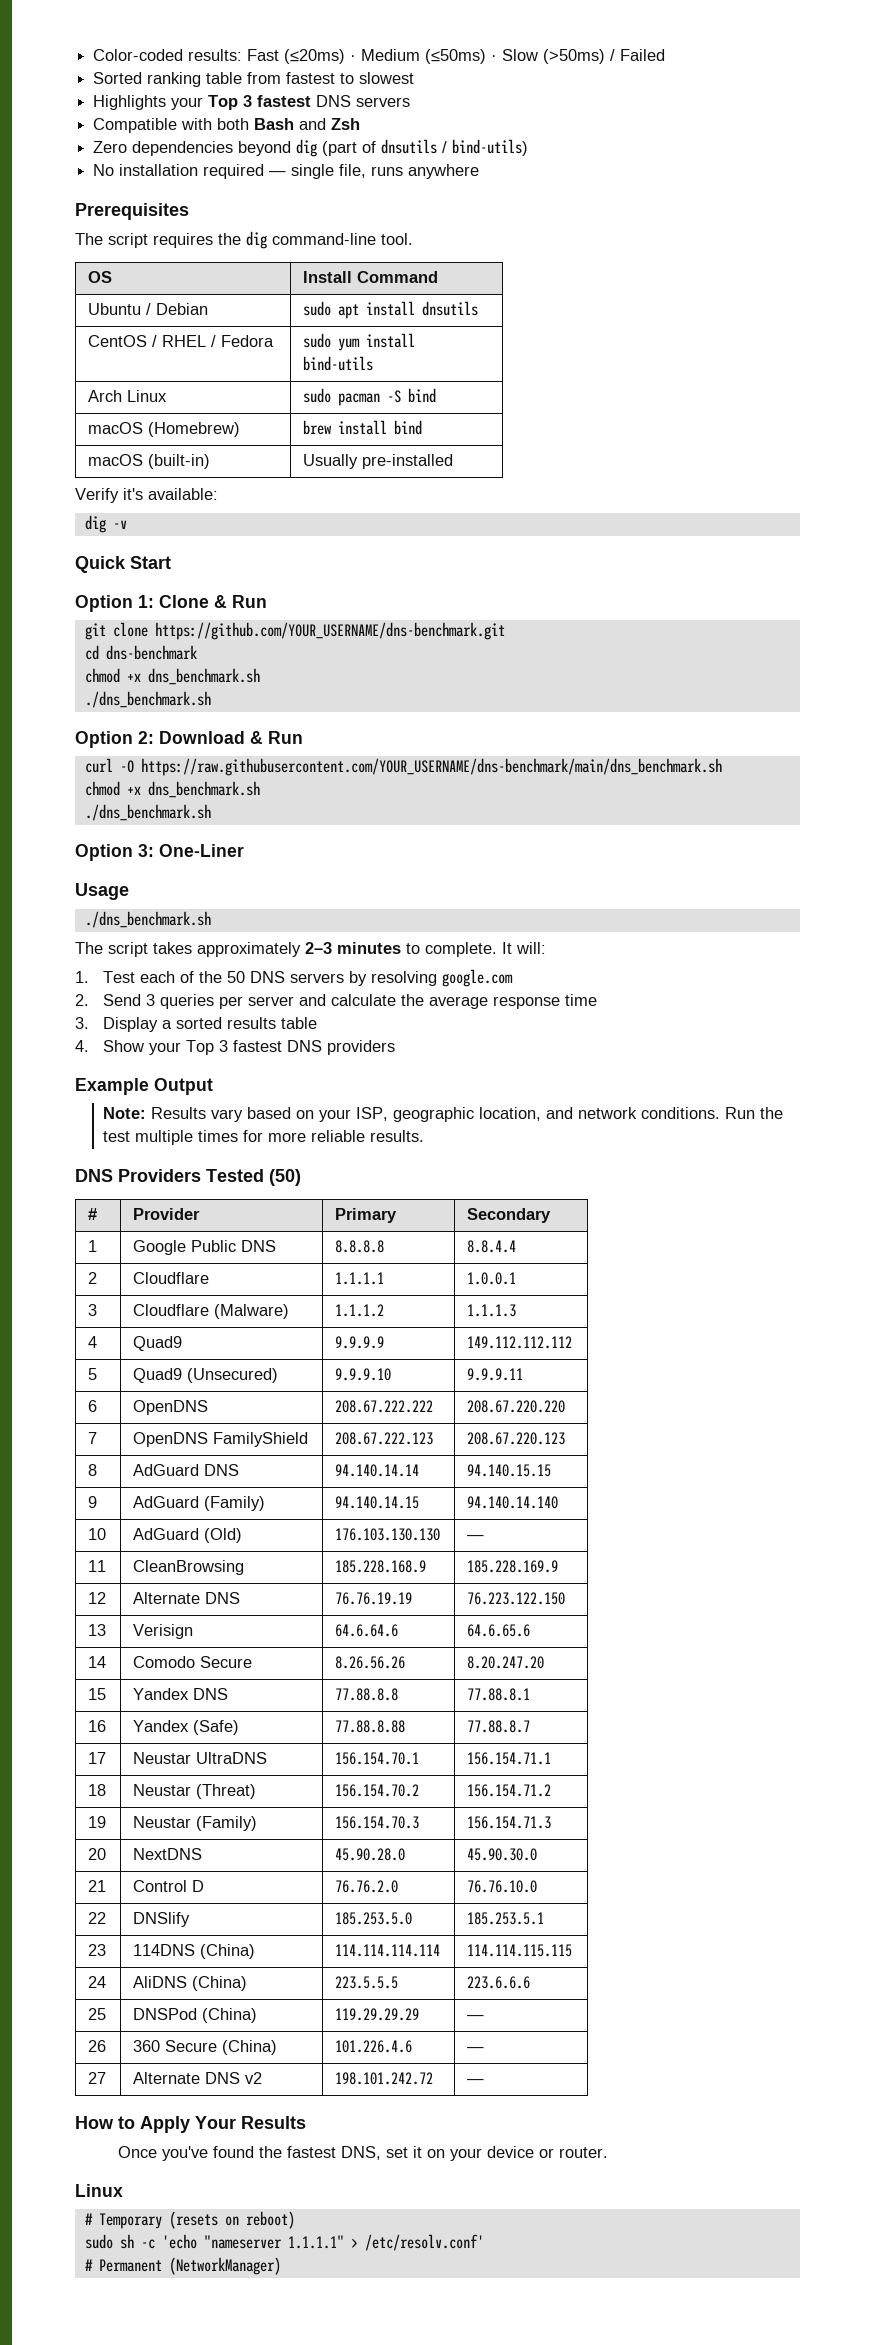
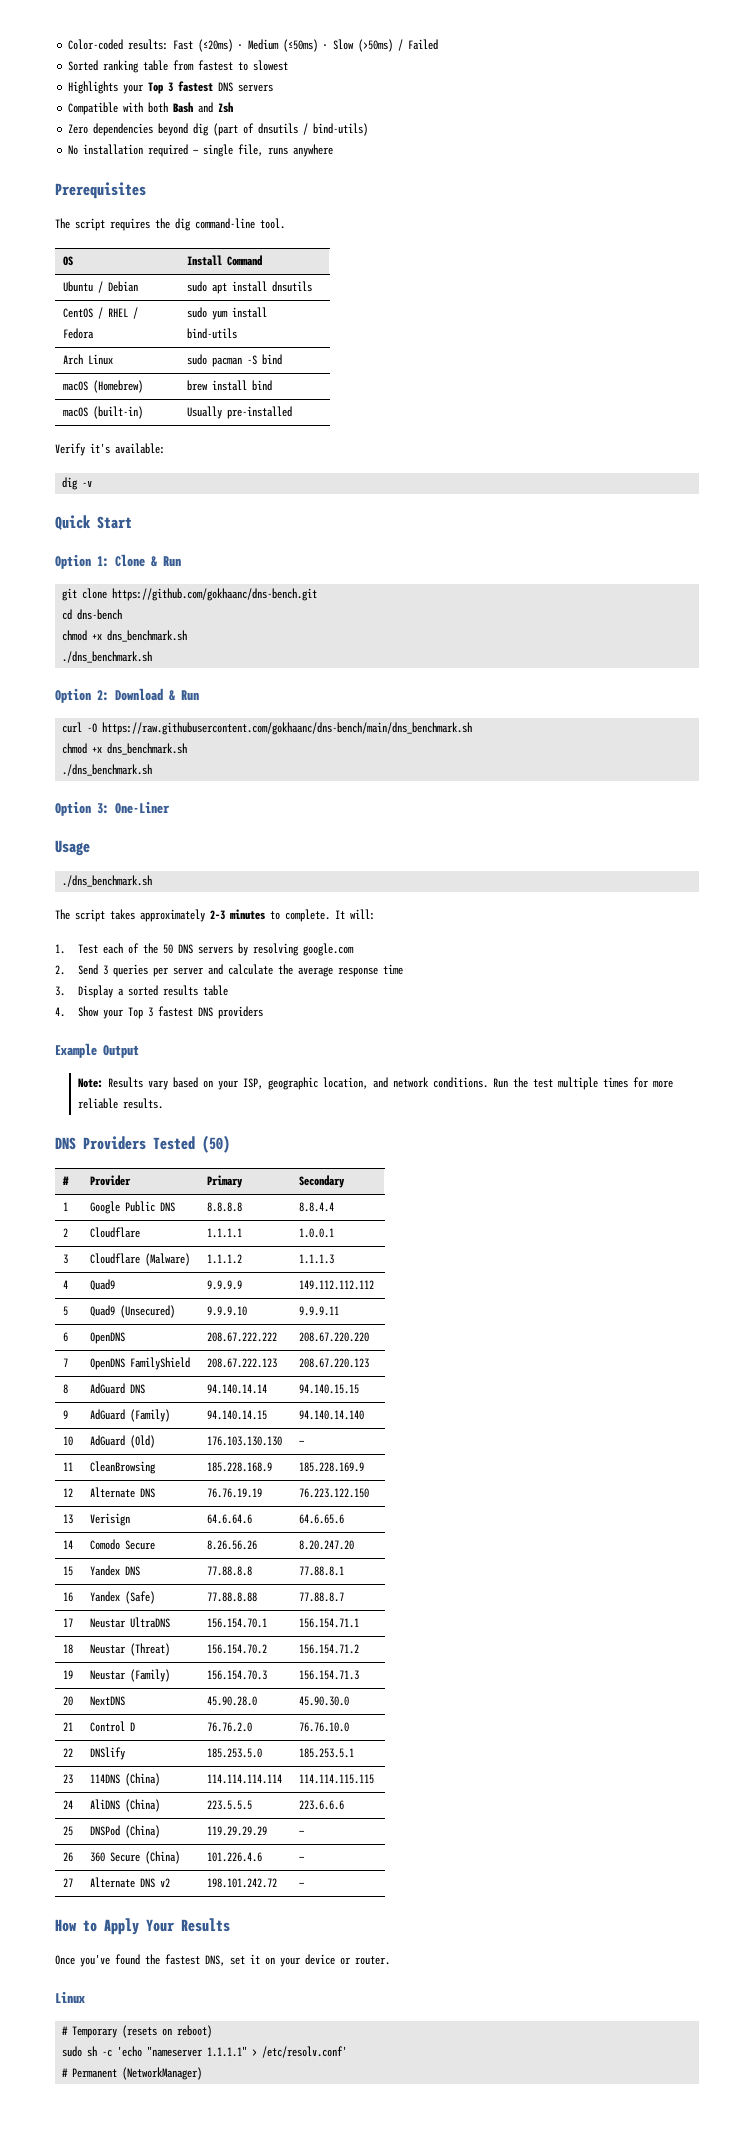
- git clone https://github.com/YOUR_USERNAME/dns-benchmark.git
+ git clone https://github.com/gokhaanc/dns-bench.git
- cd dns-benchmark
+ cd dns-bench
- curl -O https://raw.githubusercontent.com/YOUR_USERNAME/dns-benchmark/main/dns_benchmark.sh
+ curl -O https://raw.githubusercontent.com/gokhaanc/dns-bench/main/dns_benchmark.sh

